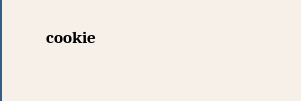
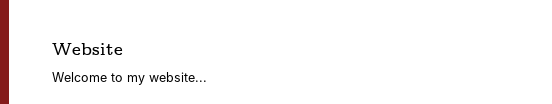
- cookie
+ Website
+ Welcome to my website...

